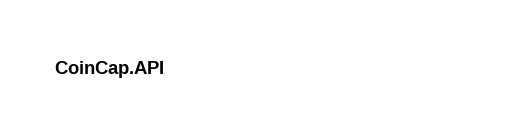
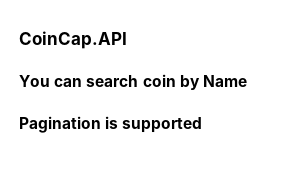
+ You can search coin by Name
+ Pagination is supported

